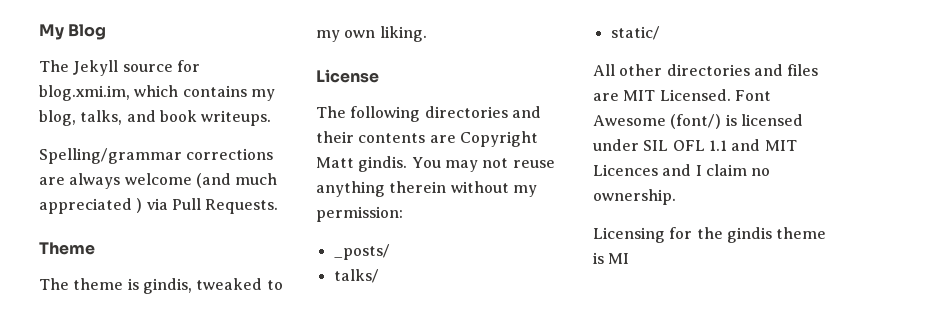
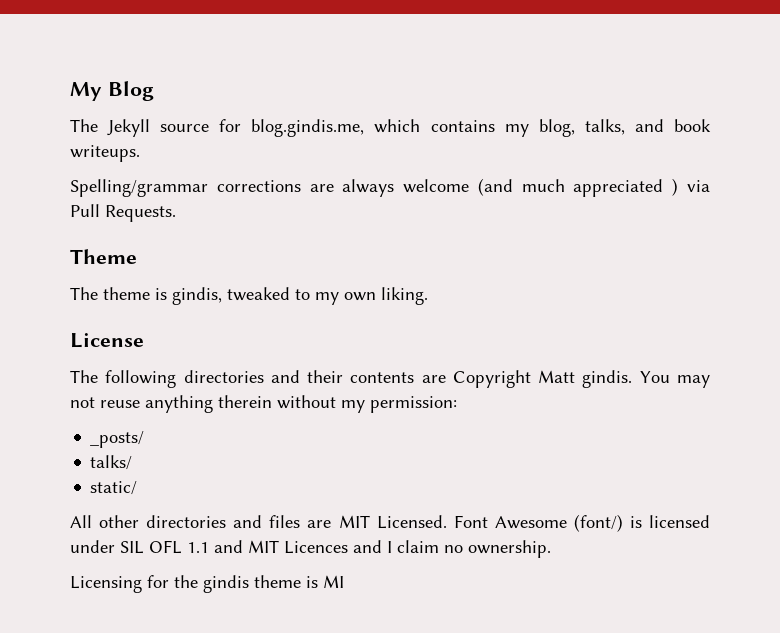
- The Jekyll source for blog.xmi.im, which contains my blog, talks, and book writeups.
+ The Jekyll source for blog.gindis.me, which contains my blog, talks, and book writeups.

